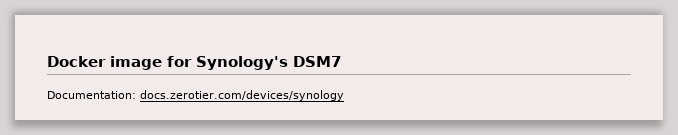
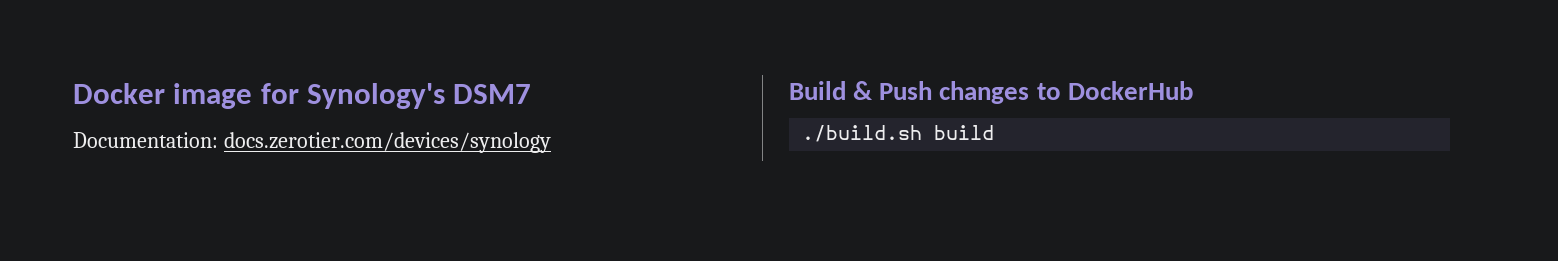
+ Build & Push changes to DockerHub
+ ./build.sh build

